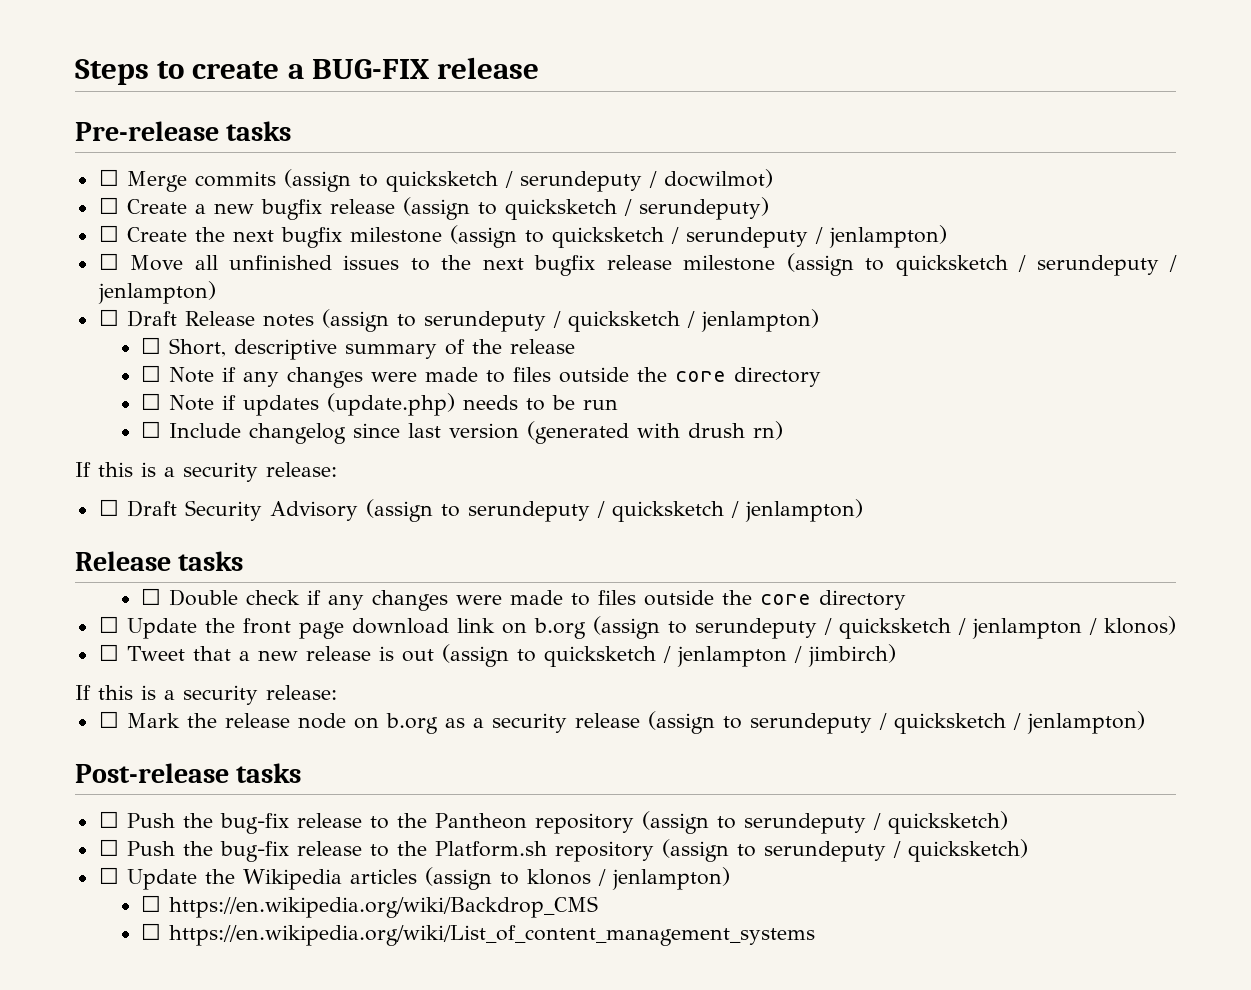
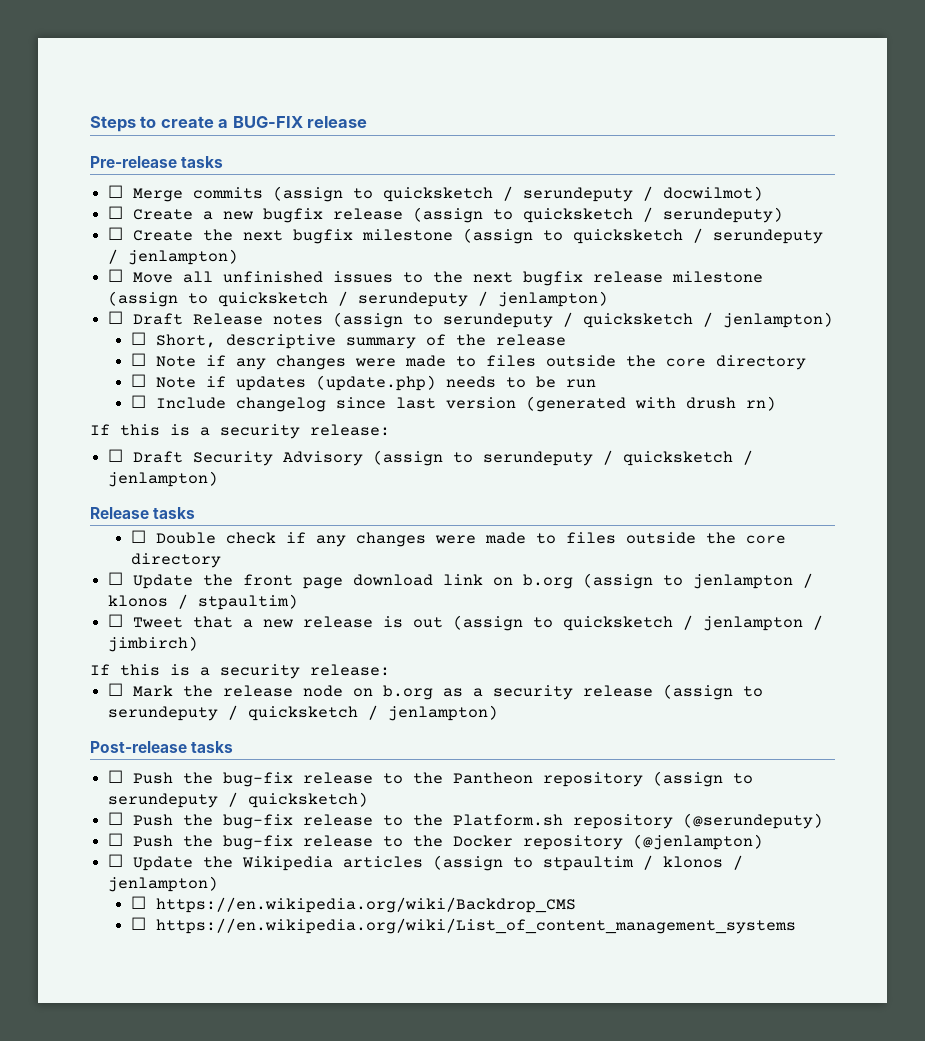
- ☐ Update the front page download link on b.org (assign to serundeputy / quicksketch / jenlampton / klonos)
+ ☐ Update the front page download link on b.org (assign to jenlampton / klonos / stpaultim)
- ☐ Push the bug-fix release to the Platform.sh repository (assign to serundeputy / quicksketch)
+ ☐ Push the bug-fix release to the Platform.sh repository (@serundeputy)
+ ☐ Push the bug-fix release to the Docker repository (@jenlampton)
- ☐ Update the Wikipedia articles (assign to klonos / jenlampton)
+ ☐ Update the Wikipedia articles (assign to stpaultim / klonos / jenlampton)

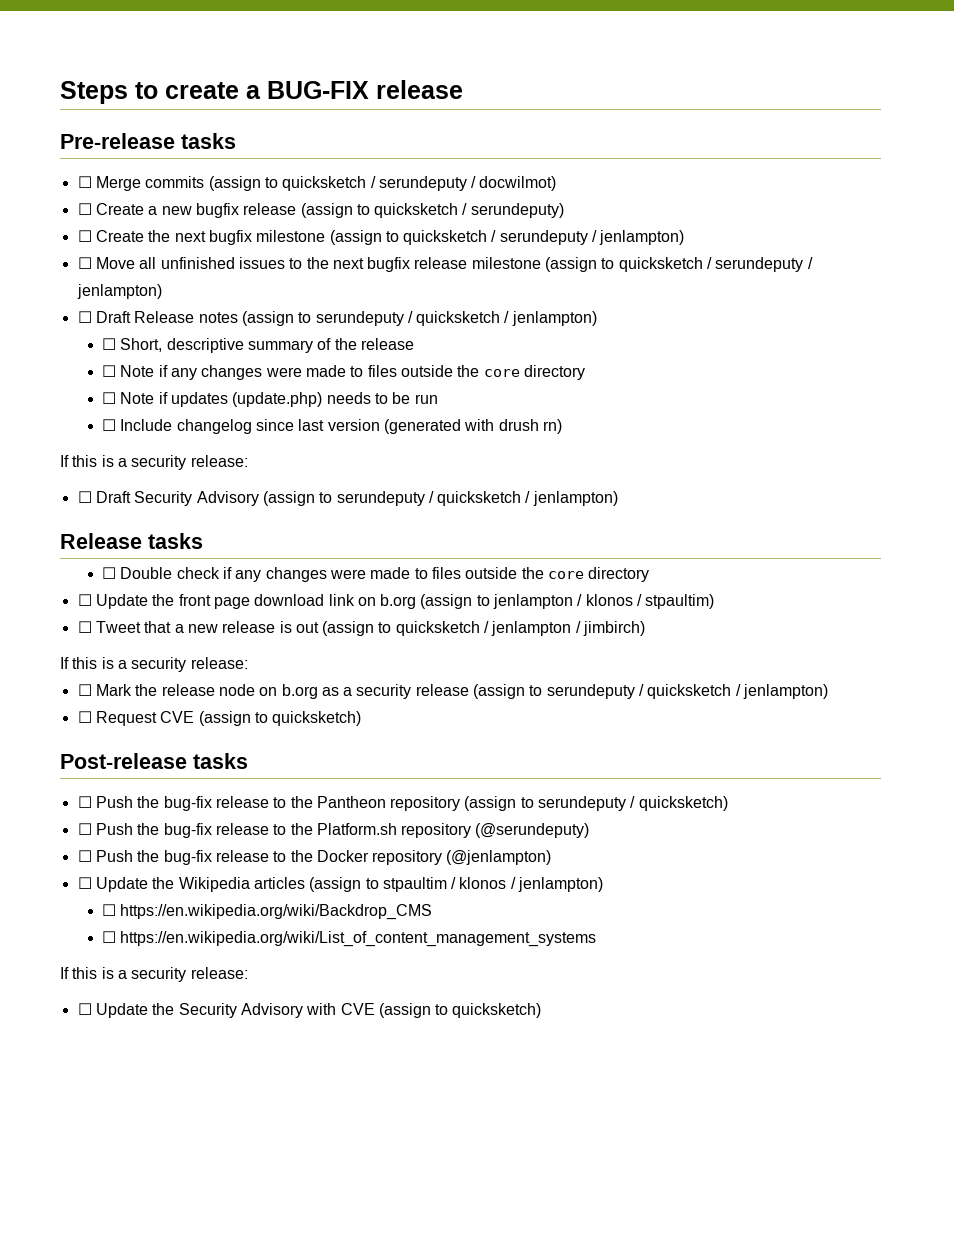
+ ☐ Request CVE (assign to quicksketch)
  ☐ https://en.wikipedia.org/wiki/List_of_content_management_systems
+ If this is a security release:
+ ☐ Update the Security Advisory with CVE (assign to quicksketch)

